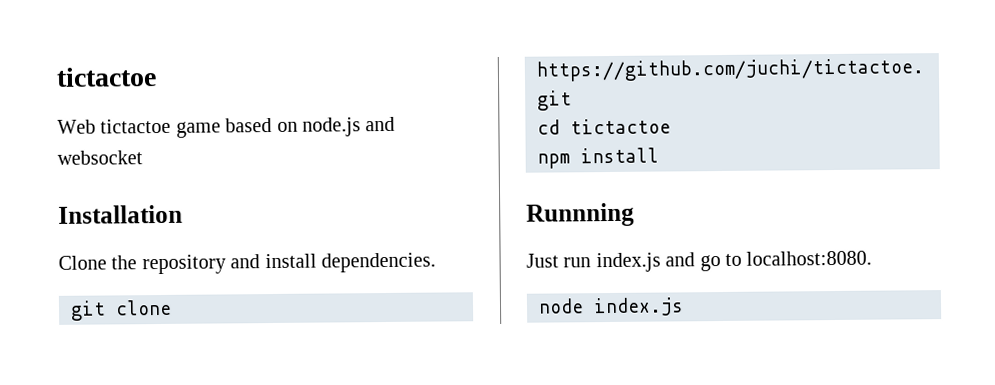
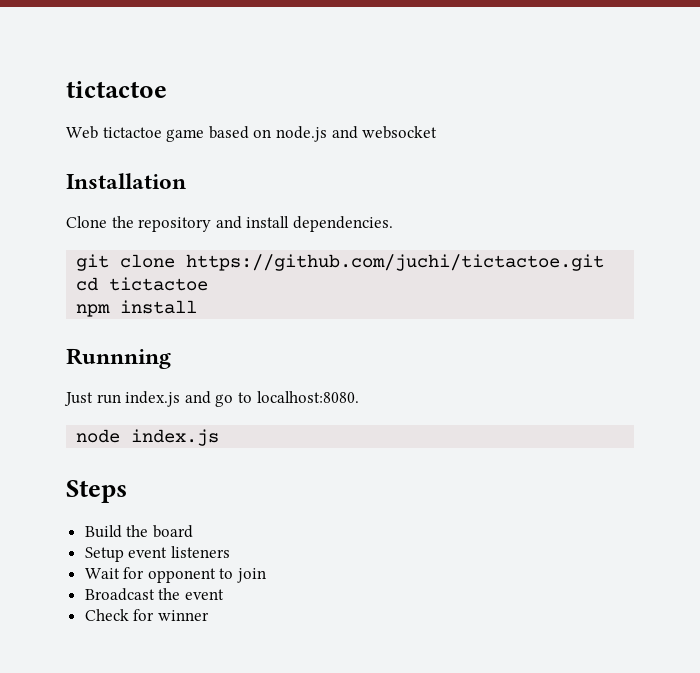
+ Steps
+ Build the board
+ Setup event listeners
+ Wait for opponent to join
+ Broadcast the event
+ Check for winner

